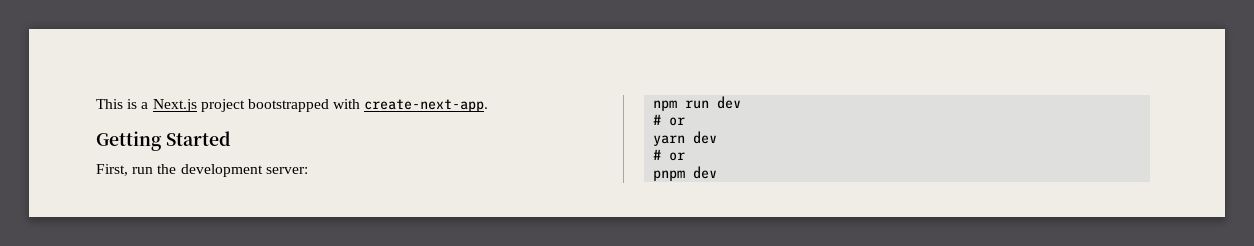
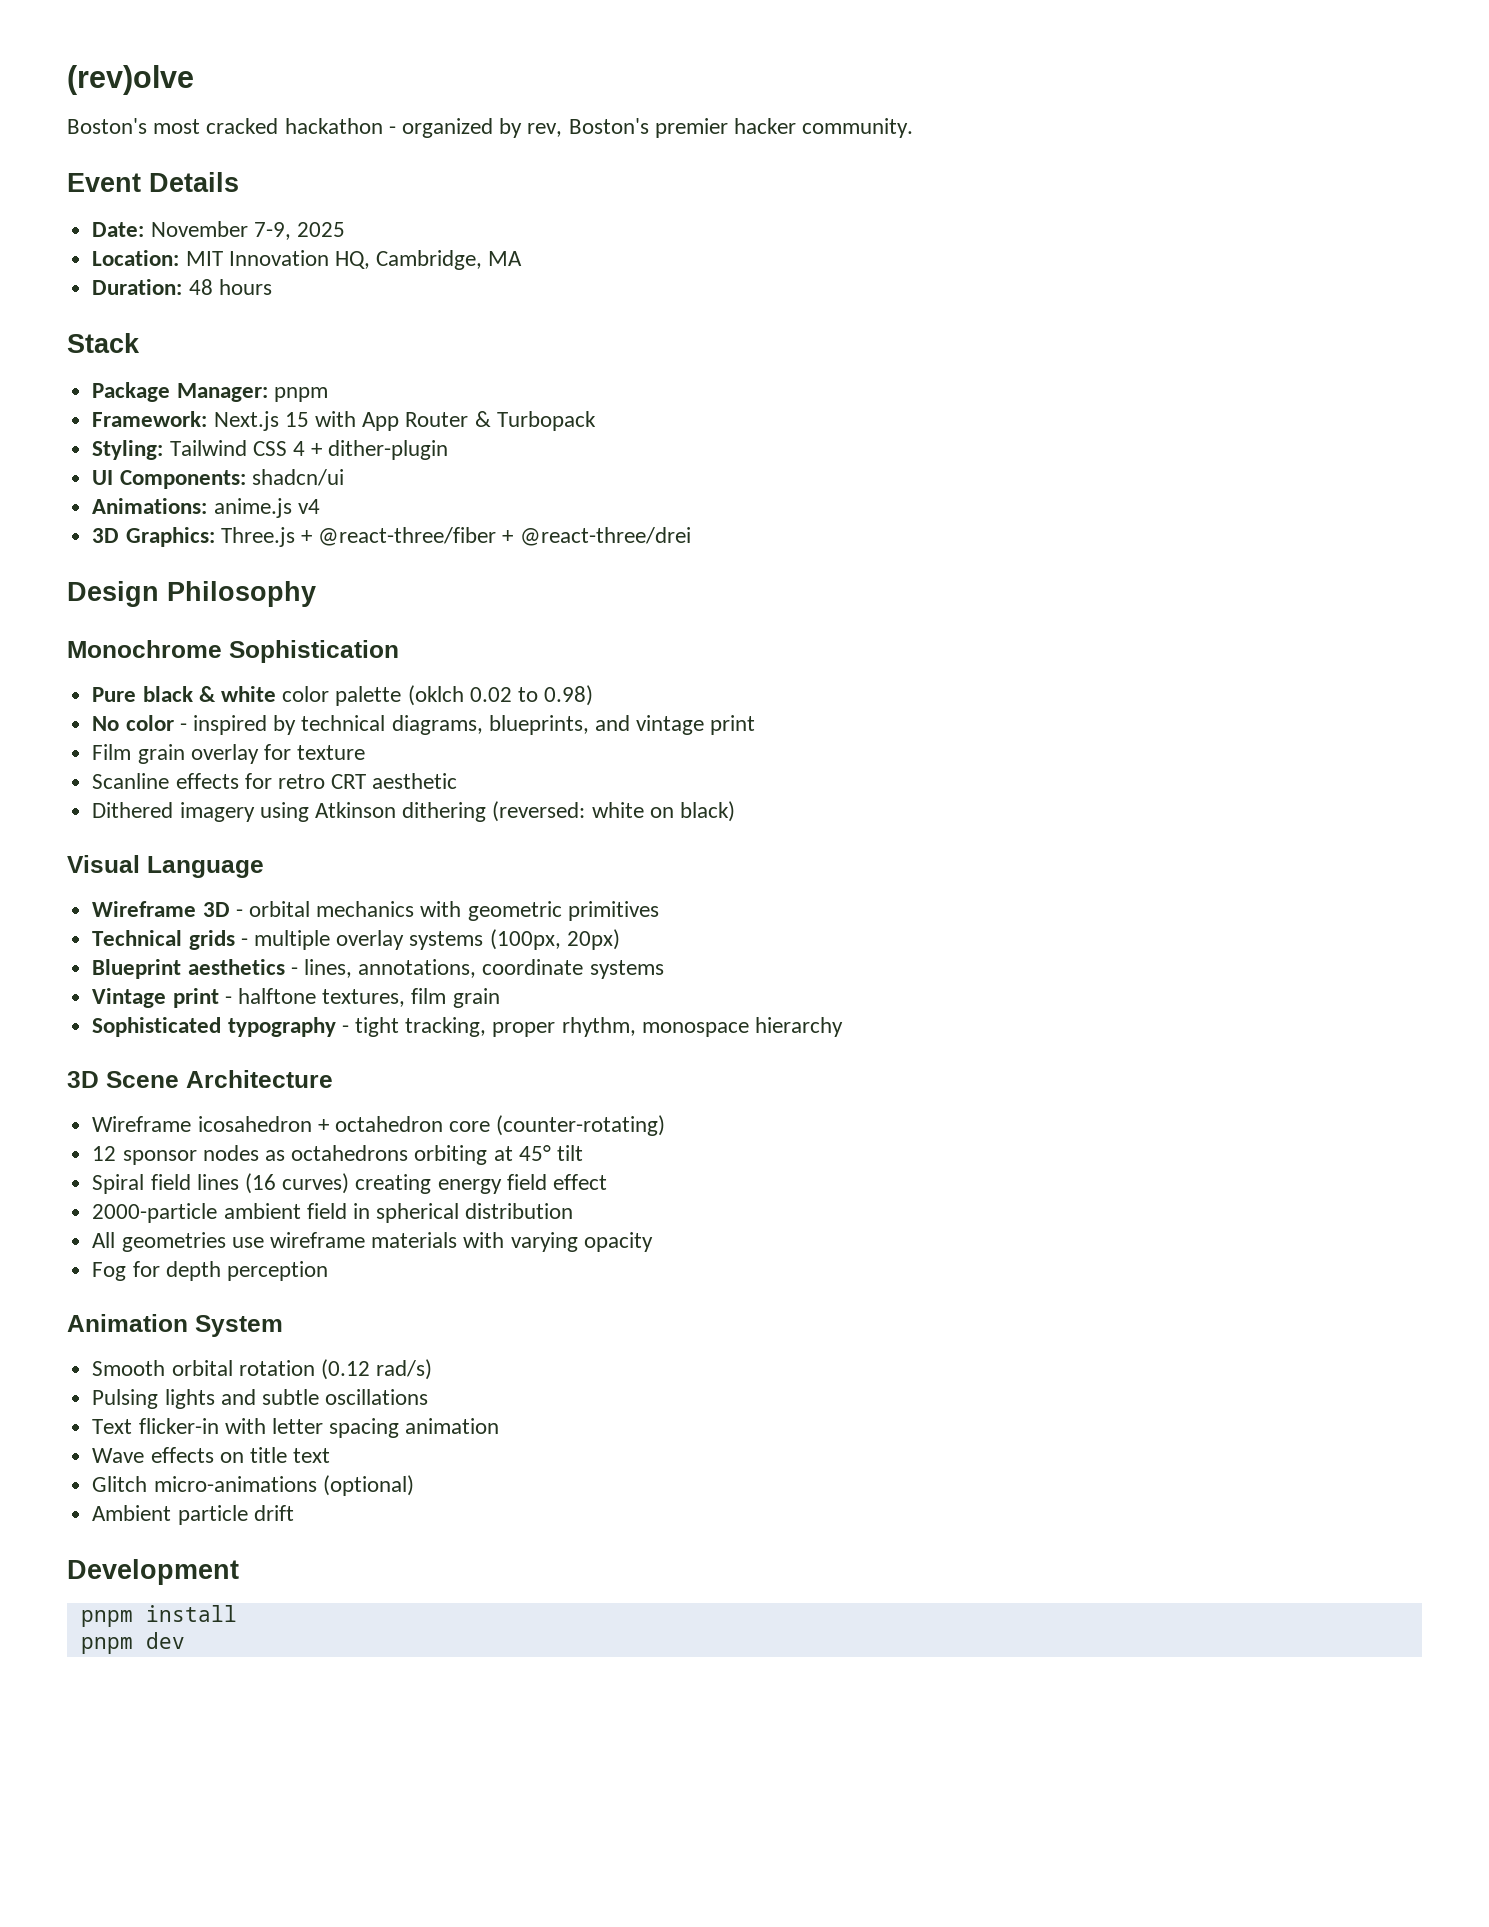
- This is a Next.js project bootstrapped with create-next-app.
- Getting Started
- First, run the development server:
- npm run dev
- # or
- yarn dev
- # or
+ (rev)olve
+ Boston's most cracked hackathon - organized by rev, Boston's premier hacker community.
+ Event Details
+ Date: November 7-9, 2025
+ Location: MIT Innovation HQ, Cambridge, MA
+ Duration: 48 hours
+ Stack
+ Package Manager: pnpm
+ Framework: Next.js 15 with App Router & Turbopack
+ Styling: Tailwind CSS 4 + dither-plugin
+ UI Components: shadcn/ui
+ Animations: anime.js v4
+ 3D Graphics: Three.js + @react-three/fiber + @react-three/drei
+ Design Philosophy
+ Monochrome Sophistication
+ Pure black & white color palette (oklch 0.02 to 0.98)
+ No color - inspired by technical diagrams, blueprints, and vintage print
+ Film grain overlay for texture
+ Scanline effects for retro CRT aesthetic
+ Dithered imagery using Atkinson dithering (reversed: white on black)
+ Visual Language
+ Wireframe 3D - orbital mechanics with geometric primitives
+ Technical grids - multiple overlay systems (100px, 20px)
+ Blueprint aesthetics - lines, annotations, coordinate systems
+ Vintage print - halftone textures, film grain
+ Sophisticated typography - tight tracking, proper rhythm, monospace hierarchy
+ 3D Scene Architecture
+ Wireframe icosahedron + octahedron core (counter-rotating)
+ 12 sponsor nodes as octahedrons orbiting at 45° tilt
+ Spiral field lines (16 curves) creating energy field effect
+ 2000-particle ambient field in spherical distribution
+ All geometries use wireframe materials with varying opacity
+ Fog for depth perception
+ Animation System
+ Smooth orbital rotation (0.12 rad/s)
+ Pulsing lights and subtle oscillations
+ Text flicker-in with letter spacing animation
+ Wave effects on title text
+ Glitch micro-animations (optional)
+ Ambient particle drift
+ Development
+ pnpm install

